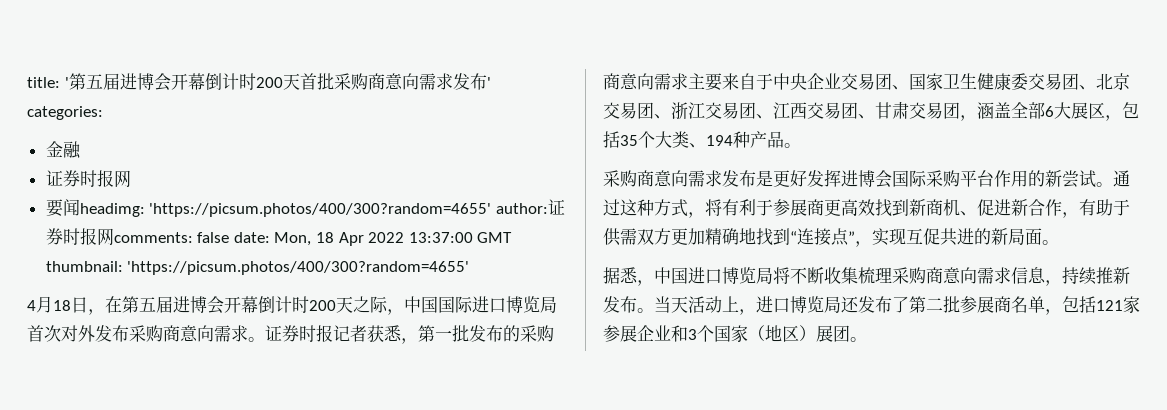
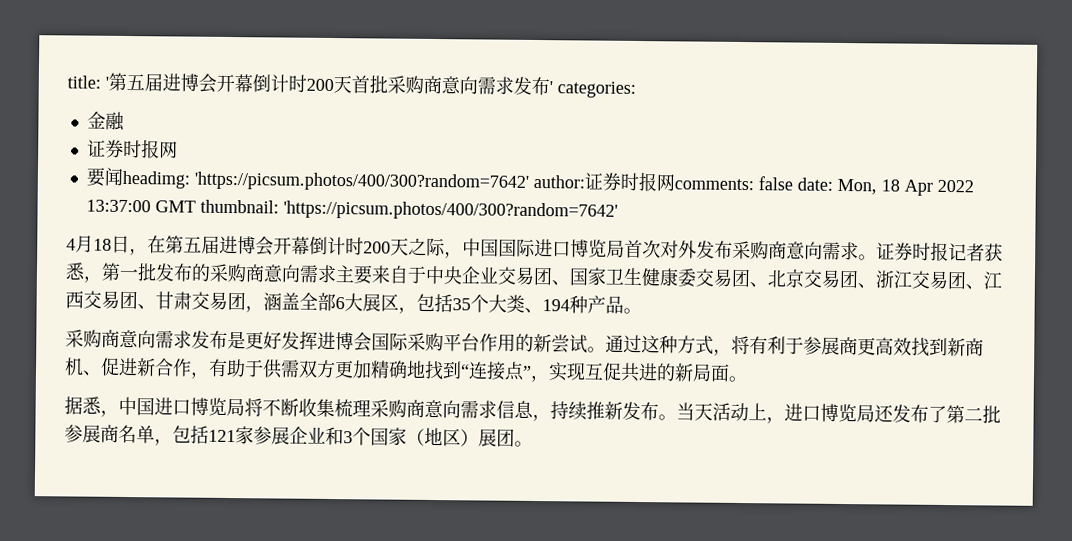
- 要闻headimg: 'https://picsum.photos/400/300?random=4655' author:证券时报网comments: false date: Mon, 18 Apr 2022 13:37:00 GMT thumbnail: 'https://picsum.photos/400/300?random=4655'
+ 要闻headimg: 'https://picsum.photos/400/300?random=7642' author:证券时报网comments: false date: Mon, 18 Apr 2022 13:37:00 GMT thumbnail: 'https://picsum.photos/400/300?random=7642'

